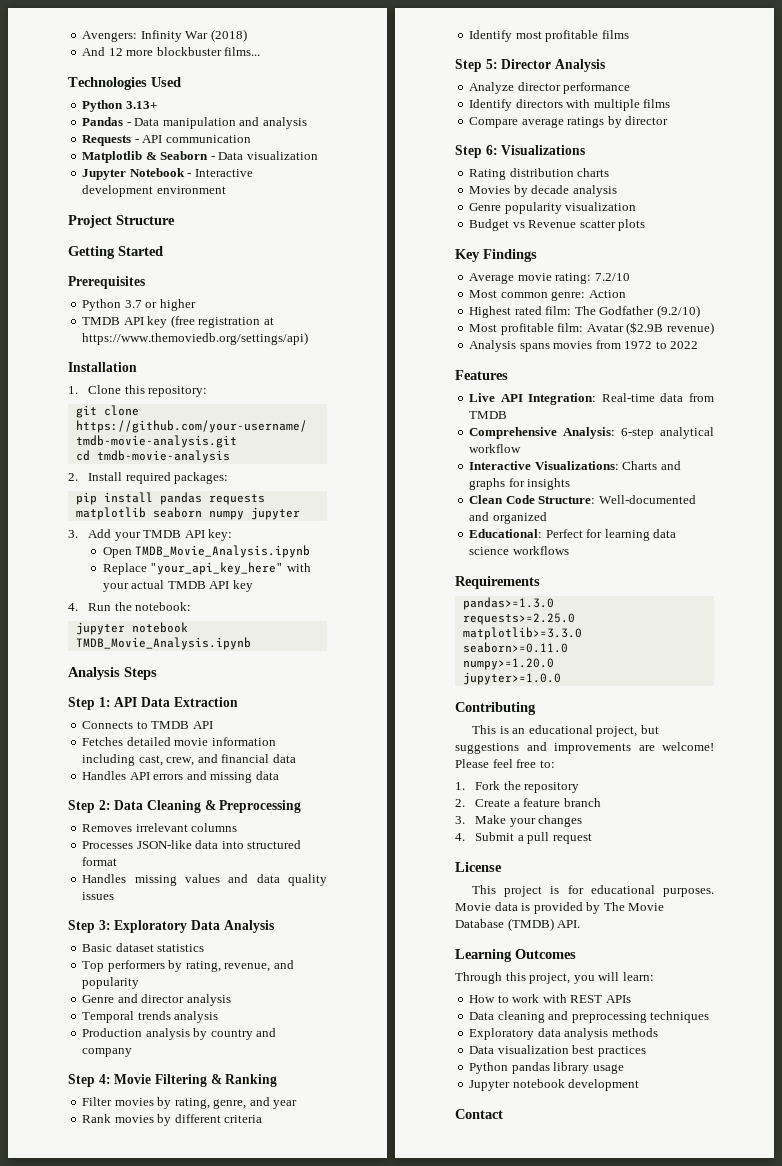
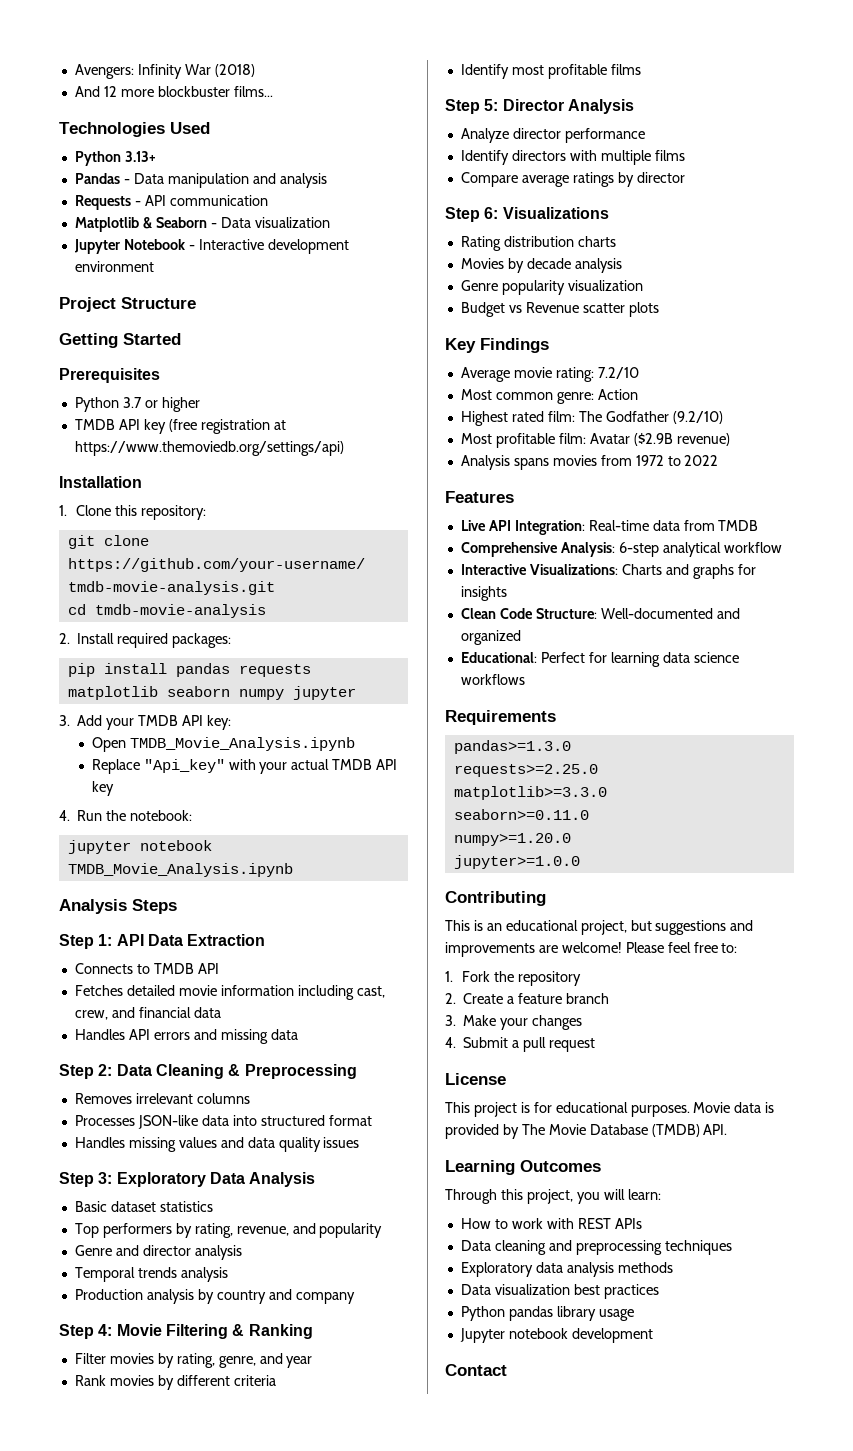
- Replace "your_api_key_here" with your actual TMDB API key
+ Replace "Api_key" with your actual TMDB API key

